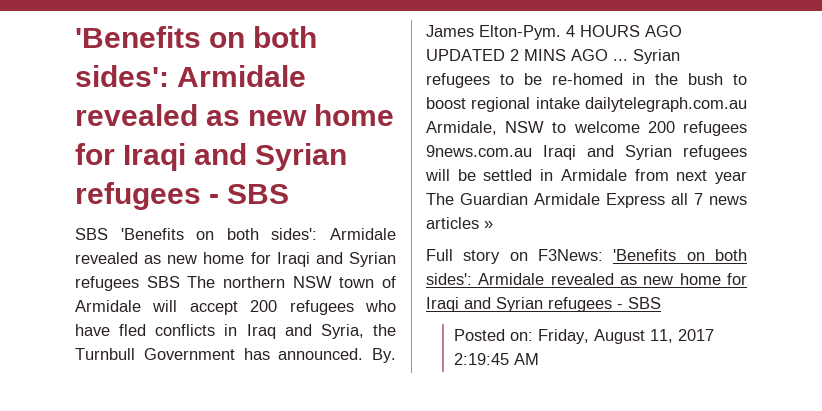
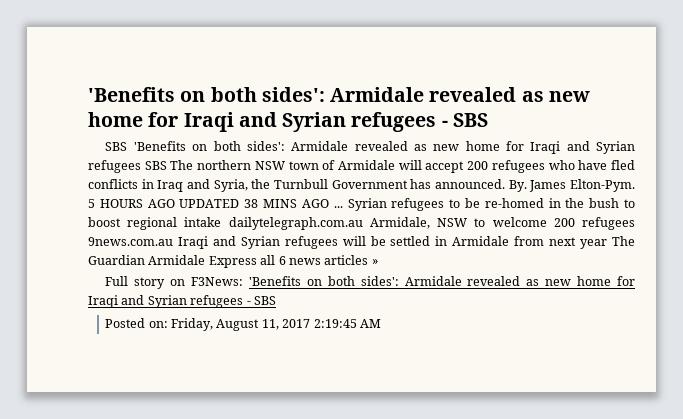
- 4 HOURS AGO UPDATED 2 MINS AGO ...
+ 5 HOURS AGO UPDATED 38 MINS AGO ...
- Syrian refugees to be re-homed in the bush to boost regional intake dailytelegraph.com.au Armidale, NSW to welcome 200 refugees 9news.com.au Iraqi and Syrian refugees will be settled in Armidale from next year The Guardian Armidale Express all 7 news articles »
+ Syrian refugees to be re-homed in the bush to boost regional intake dailytelegraph.com.au Armidale, NSW to welcome 200 refugees 9news.com.au Iraqi and Syrian refugees will be settled in Armidale from next year The Guardian Armidale Express all 6 news articles »

